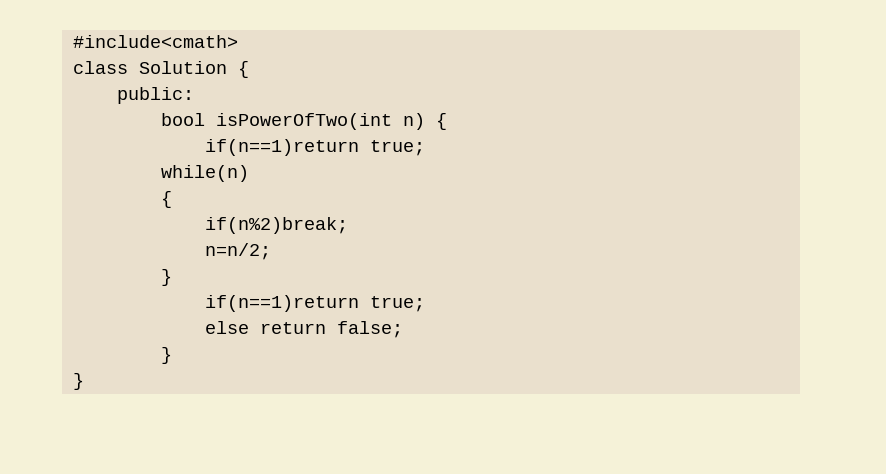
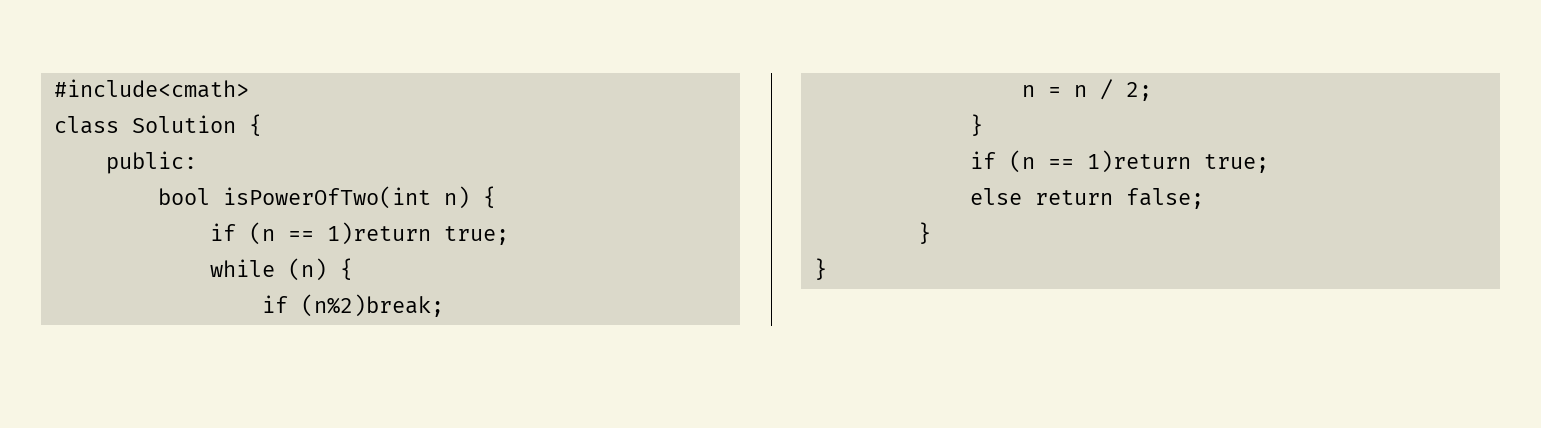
  bool isPowerOfTwo(int n) {
- if(n==1)return true;
- while(n)
- {
- if(n%2)break;
- n=n/2;
+ if (n == 1)return true;
+ while (n) {
+ if (n%2)break;
+ n = n / 2;
  }
- if(n==1)return true;
+ if (n == 1)return true;

